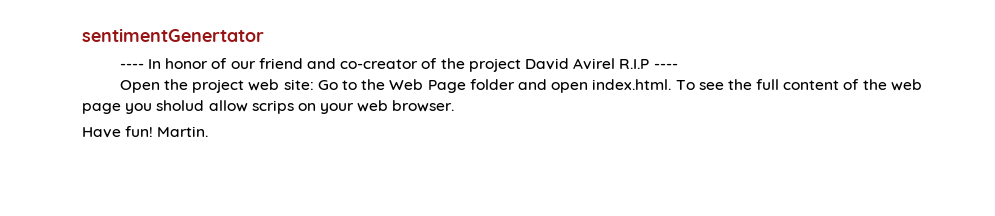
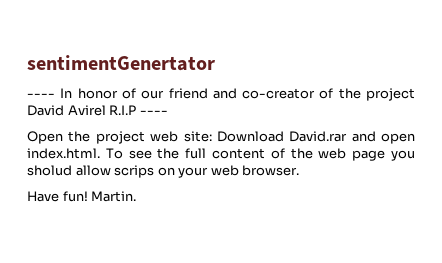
- Open the project web site: Go to the Web Page folder and open index.html. To see the full content of the web page you sholud allow scrips on your web browser.
+ Open the project web site: Download David.rar and open index.html. To see the full content of the web page you sholud allow scrips on your web browser.

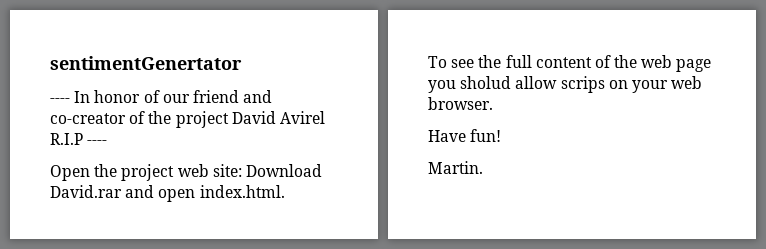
- Open the project web site: Download David.rar and open index.html. To see the full content of the web page you sholud allow scrips on your web browser.
+ Open the project web site: Download David.rar and open index.html.
+ To see the full content of the web page you sholud allow scrips on your web browser.
- Have fun! Martin.
+ Have fun!
+ Martin.

